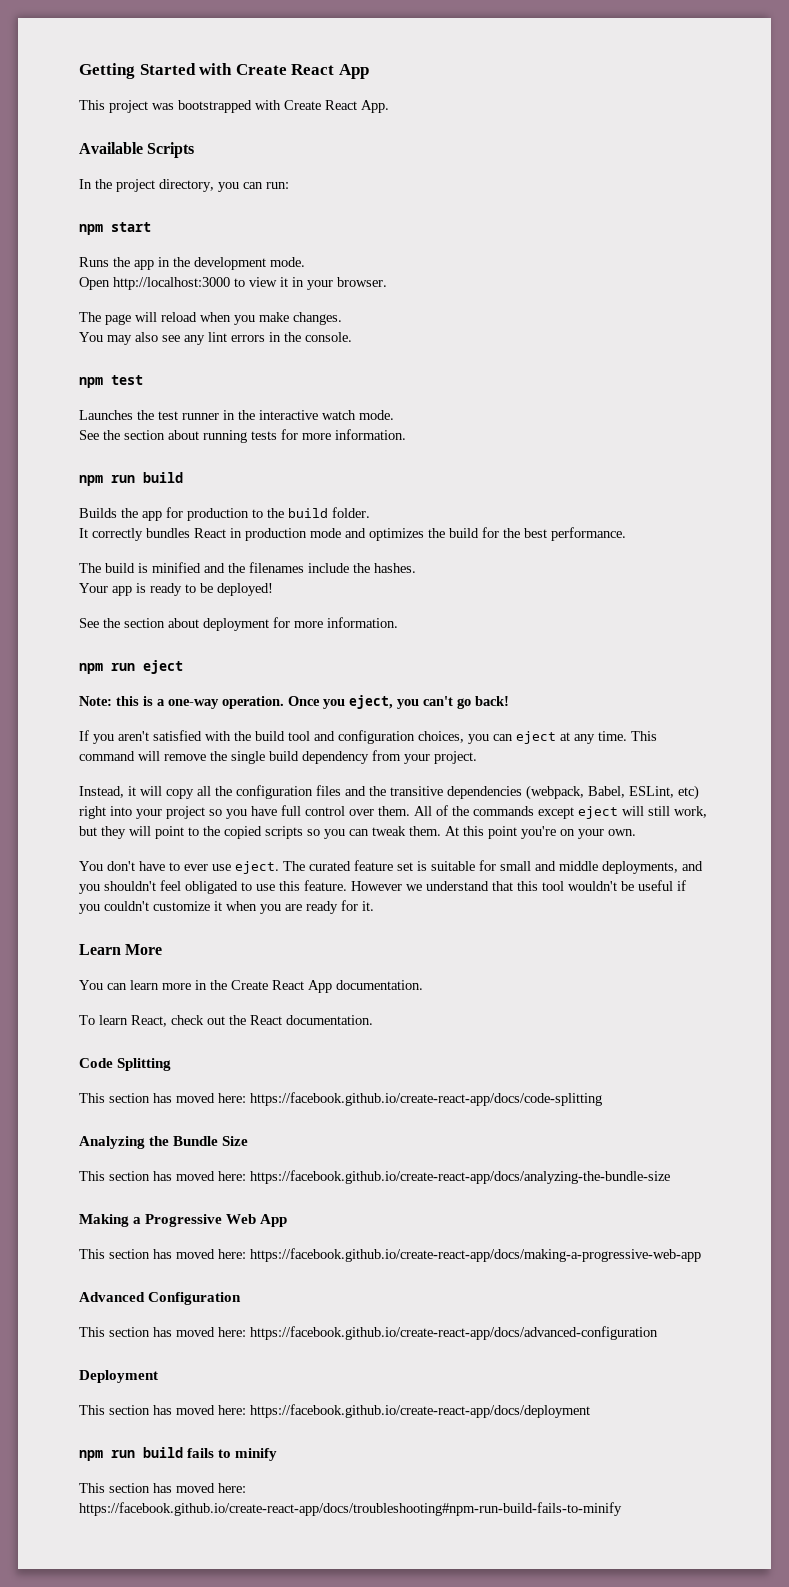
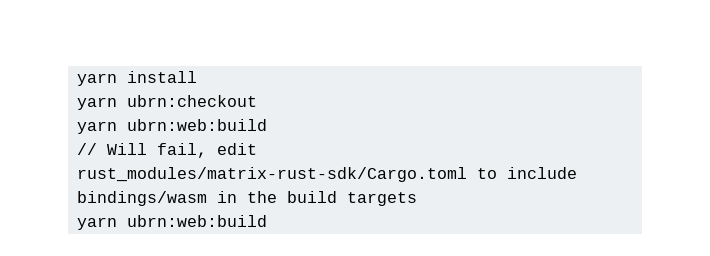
- Getting Started with Create React App
- This project was bootstrapped with Create React App.
- Available Scripts
- In the project directory, you can run:
- npm start
- Runs the app in the development mode.
- Open http://localhost:3000 to view it in your browser.
- The page will reload when you make changes.
- You may also see any lint errors in the console.
- npm test
- Launches the test runner in the interactive watch mode.
- See the section about running tests for more information.
- npm run build
- Builds the app for production to the build folder.
- It correctly bundles React in production mode and optimizes the build for the best performance.
- The build is minified and the filenames include the hashes.
- Your app is ready to be deployed!
- See the section about deployment for more information.
- npm run eject
- Note: this is a one-way operation. Once you eject, you can't go back!
- If you aren't satisfied with the build tool and configuration choices, you can eject at any time. This command will remove the single build dependency from your project.
- Instead, it will copy all the configuration files and the transitive dependencies (webpack, Babel, ESLint, etc) right into your project so you have full control over them. All of the commands except eject will still work, but they will point to the copied scripts so you can tweak them. At this point you're on your own.
- You don't have to ever use eject. The curated feature set is suitable for small and middle deployments, and you shouldn't feel obligated to use this feature. However we understand that this tool wouldn't be useful if you couldn't customize it when you are ready for it.
- Learn More
- You can learn more in the Create React App documentation.
- To learn React, check out the React documentation.
- Code Splitting
- This section has moved here: https://facebook.github.io/create-react-app/docs/code-splitting
- Analyzing the Bundle Size
- This section has moved here: https://facebook.github.io/create-react-app/docs/analyzing-the-bundle-size
- Making a Progressive Web App
- This section has moved here: https://facebook.github.io/create-react-app/docs/making-a-progressive-web-app
- Advanced Configuration
- This section has moved here: https://facebook.github.io/create-react-app/docs/advanced-configuration
- Deployment
- This section has moved here: https://facebook.github.io/create-react-app/docs/deployment
- npm run build fails to minify
- This section has moved here: https://facebook.github.io/create-react-app/docs/troubleshooting#npm-run-build-fails-to-minify
+ yarn install
+ yarn ubrn:checkout
+ yarn ubrn:web:build
+ // Will fail, edit rust_modules/matrix-rust-sdk/Cargo.toml to include bindings/wasm in the build targets
+ yarn ubrn:web:build

